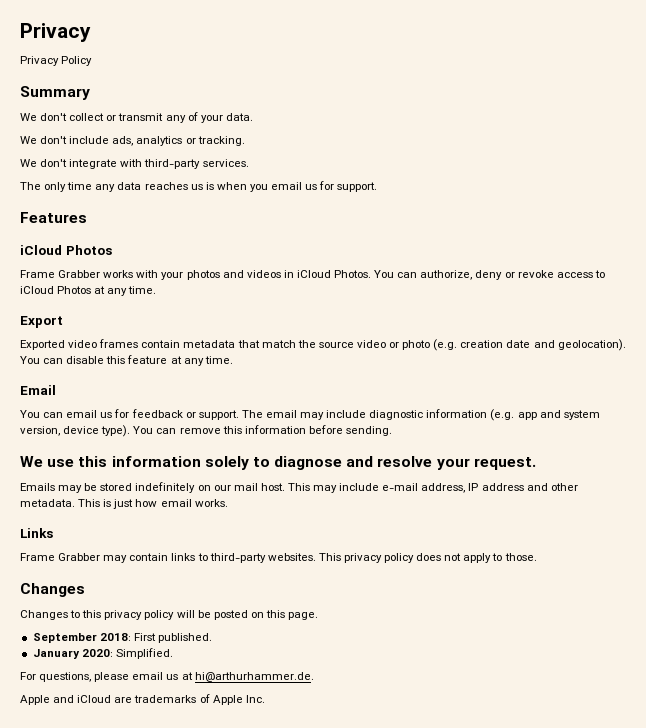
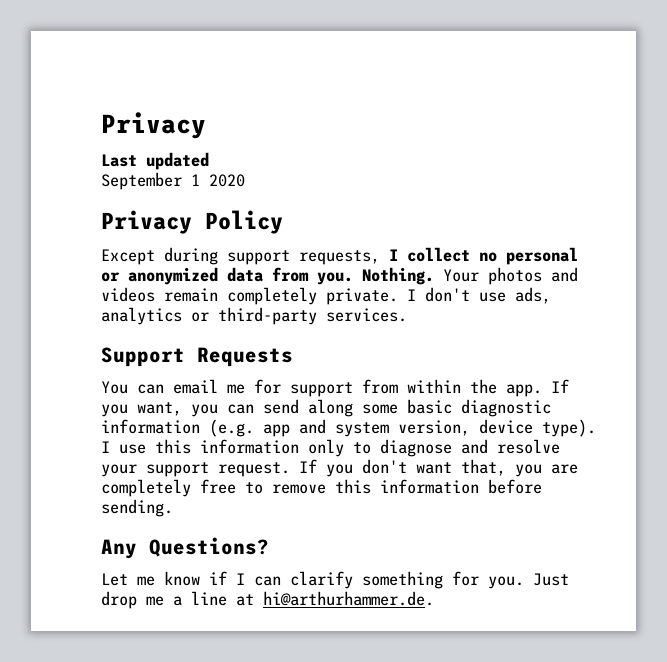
+ Last updated
+ September 1 2020
  Privacy Policy
- Summary
- We don't collect or transmit any of your data.
- We don't include ads, analytics or tracking.
- We don't integrate with third-party services.
- The only time any data reaches us is when you email us for support.
- Features
- iCloud Photos
- Frame Grabber works with your photos and videos in iCloud Photos. You can authorize, deny or revoke access to iCloud Photos at any time.
- Export
- Exported video frames contain metadata that match the source video or photo (e.g. creation date and geolocation). You can disable this feature at any time.
- Email
- You can email us for feedback or support. The email may include diagnostic information (e.g. app and system version, device type).
+ Except during support requests, I collect no personal or anonymized data from you. Nothing. Your photos and videos remain completely private. I don't use ads, analytics or third-party services.
+ Support Requests
+ You can email me for support from within the app. If you want, you can send along some basic diagnostic information (e.g. app and system version, device type).
- You can remove this information before sending.
+ I use this information only to diagnose and resolve your support request. If you don't want that, you are completely free to remove this information before sending.
- We use this information solely to diagnose and resolve your request.
- Emails may be stored indefinitely on our mail host. This may include e-mail address, IP address and other metadata. This is just how email works.
- Links
- Frame Grabber may contain links to third-party websites. This privacy policy does not apply to those.
- Changes
- Changes to this privacy policy will be posted on this page.
- September 2018: First published.
- January 2020: Simplified.
- For questions, please email us at hi@arthurhammer.de.
- Apple and iCloud are trademarks of Apple Inc.
+ Any Questions?
+ Let me know if I can clarify something for you. Just drop me a line at hi@arthurhammer.de.

